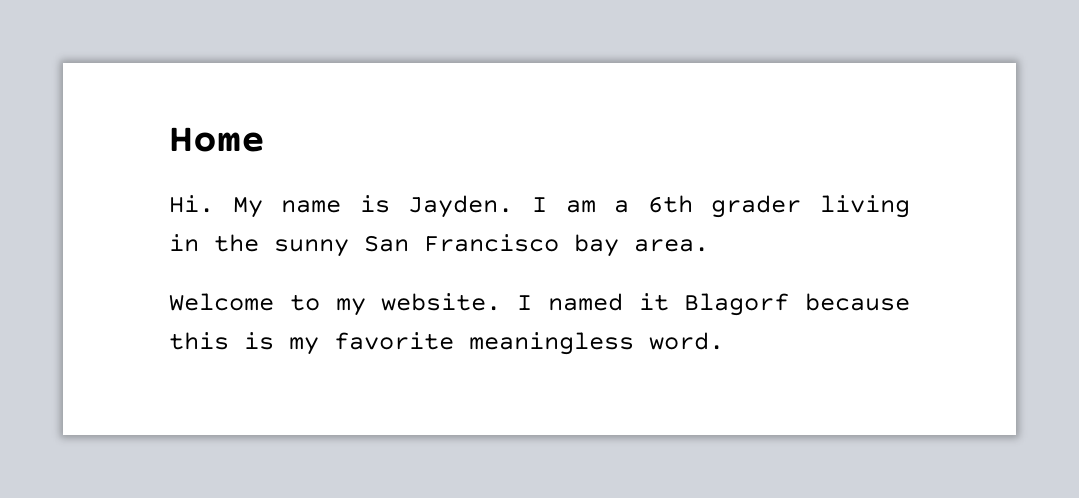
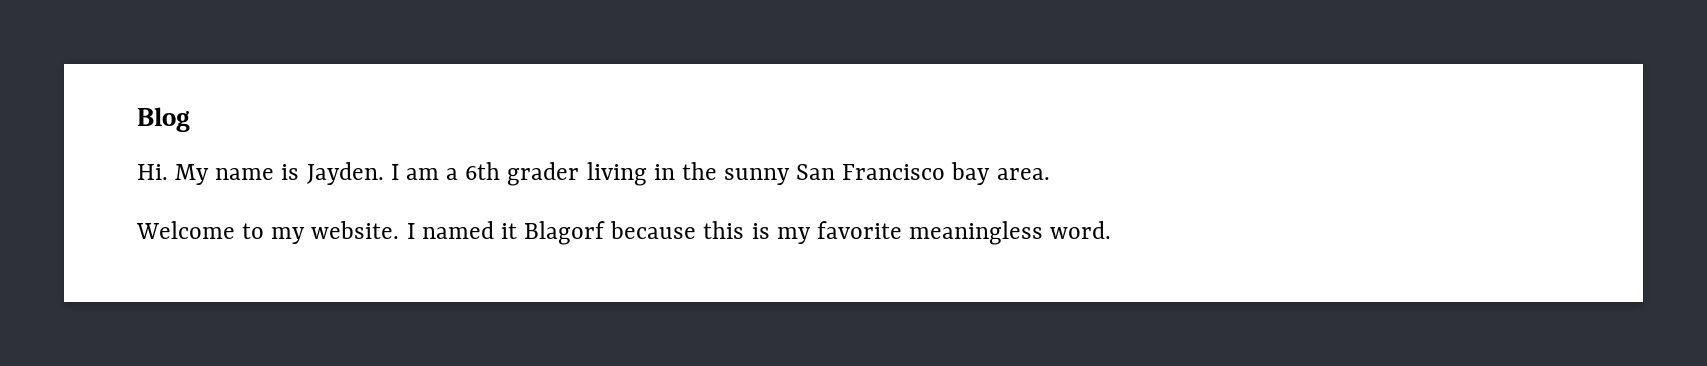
- Home
+ Blog

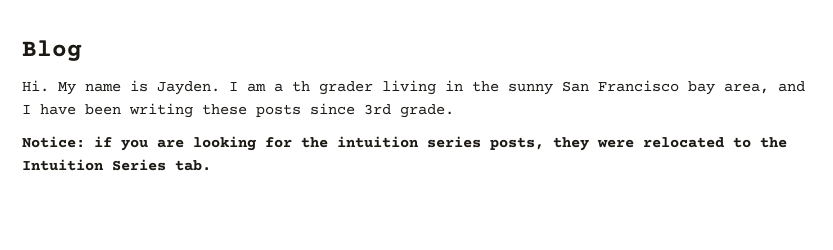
- I am a 6th grader living in the sunny San Francisco bay area.
- Welcome to my website. I named it Blagorf because this is my favorite meaningless word.
+ I am a th grader living in the sunny San Francisco bay area, and I have been writing these posts since 3rd grade.
+ Notice: if you are looking for the intuition series posts, they were relocated to the Intuition Series tab.

